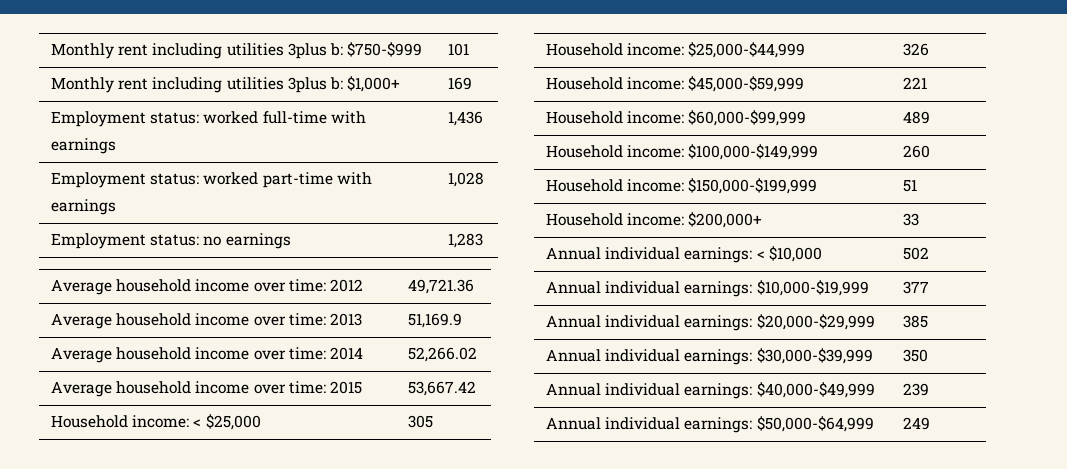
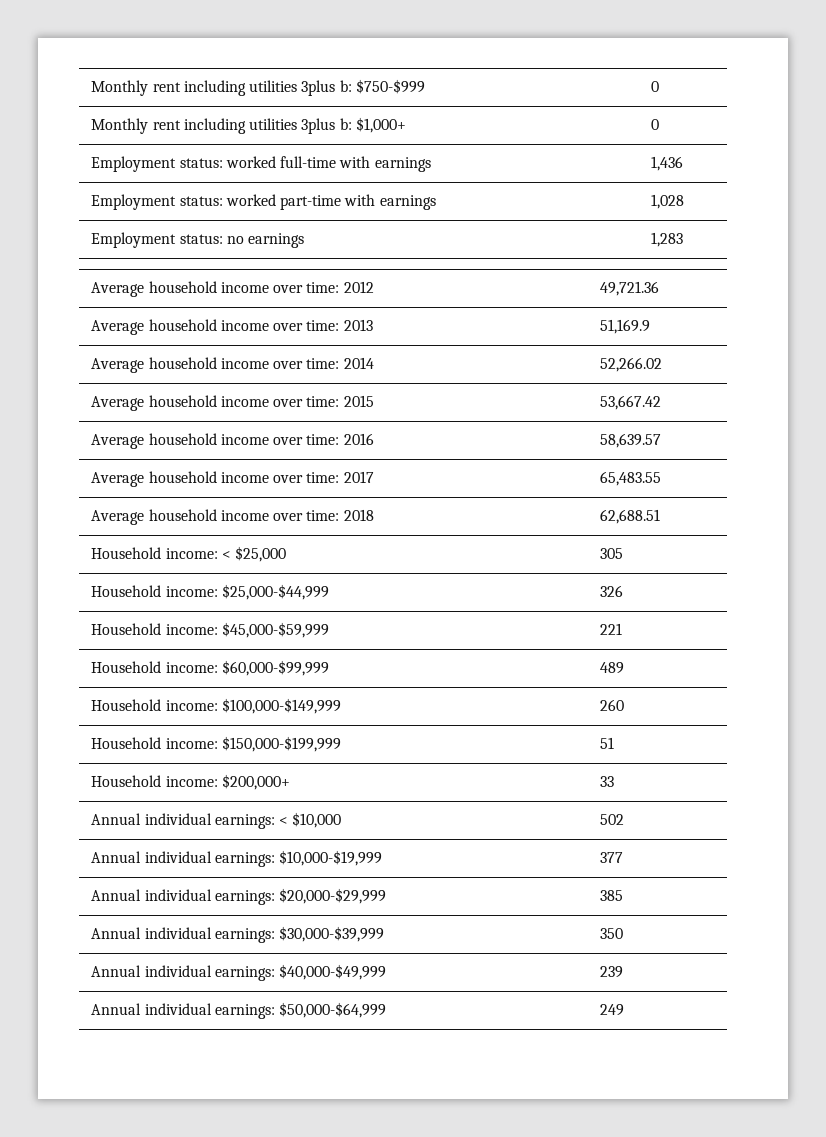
- Monthly rent including utilities 3plus b: $750-$999 | 101
+ Monthly rent including utilities 3plus b: $750-$999 | 0
- Monthly rent including utilities 3plus b: $1,000+ | 169
+ Monthly rent including utilities 3plus b: $1,000+ | 0
+ Average household income over time: 2016 | 58,639.57
+ Average household income over time: 2017 | 65,483.55
+ Average household income over time: 2018 | 62,688.51

